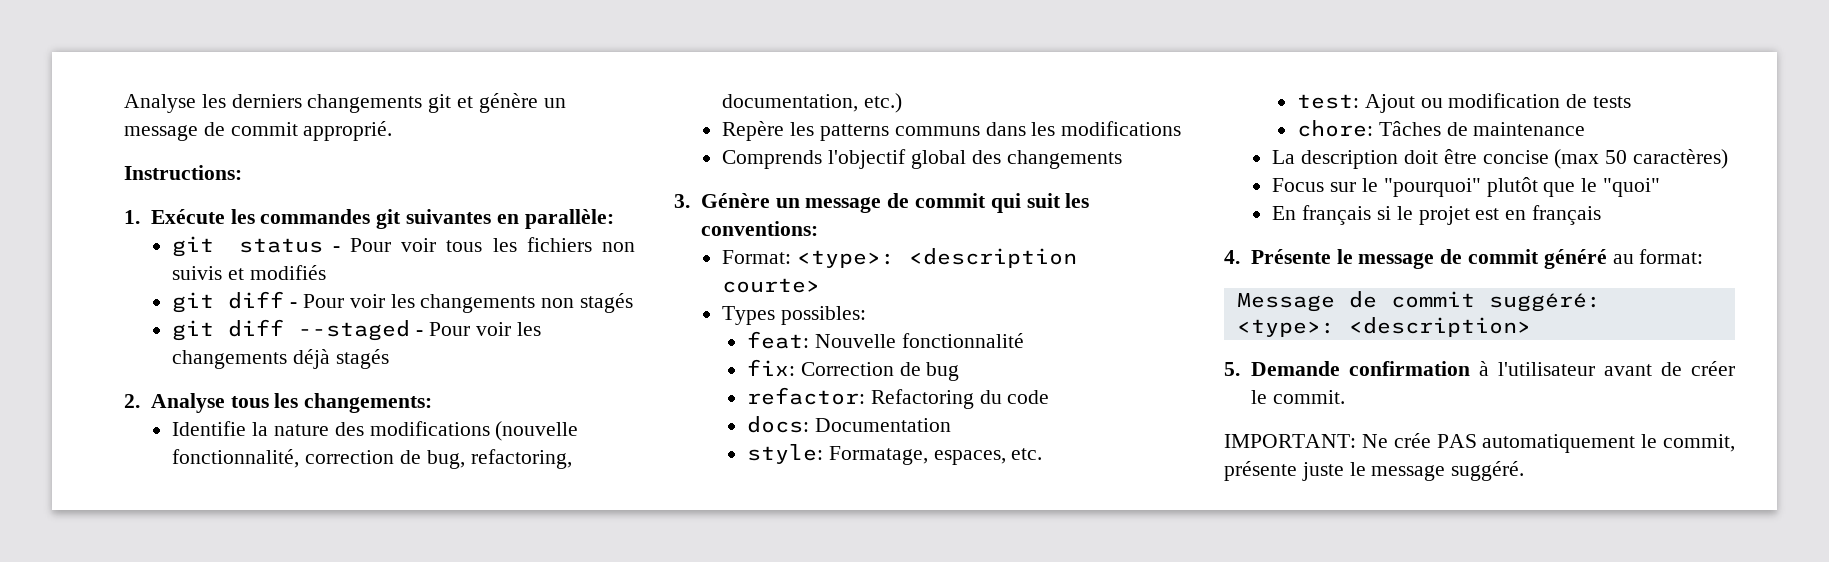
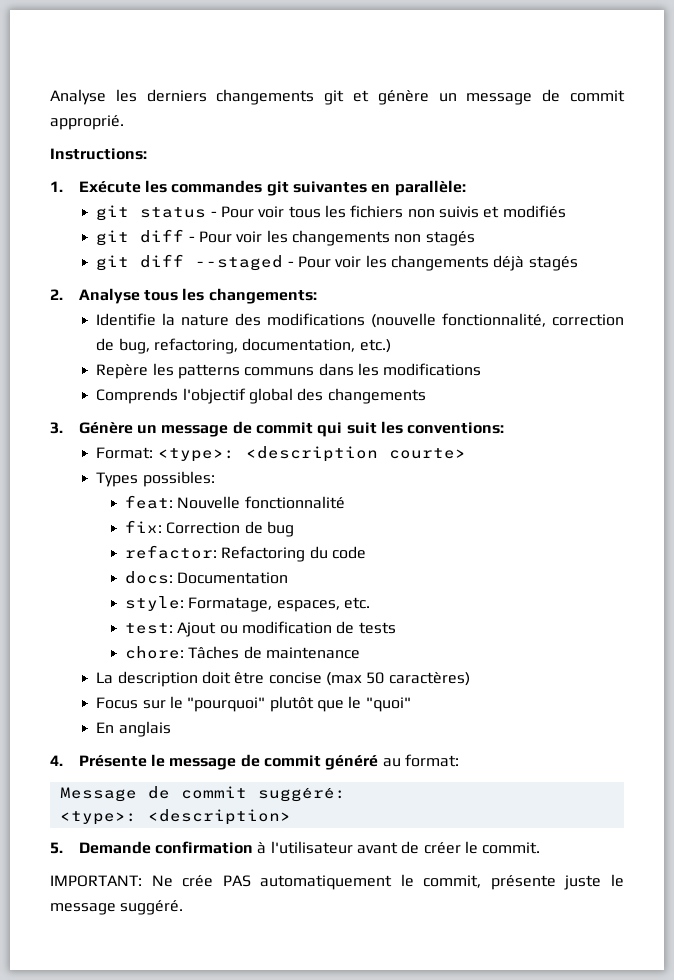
- En français si le projet est en français
+ En anglais

